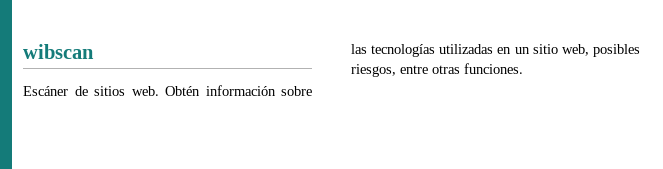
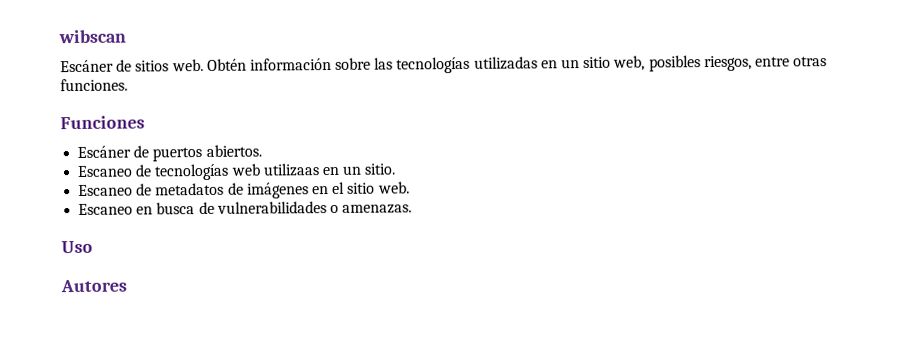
+ Funciones
+ Escáner de puertos abiertos.
+ Escaneo de tecnologías web utilizaas en un sitio.
+ Escaneo de metadatos de imágenes en el sitio web.
+ Escaneo en busca de vulnerabilidades o amenazas.
+ Uso
+ Autores

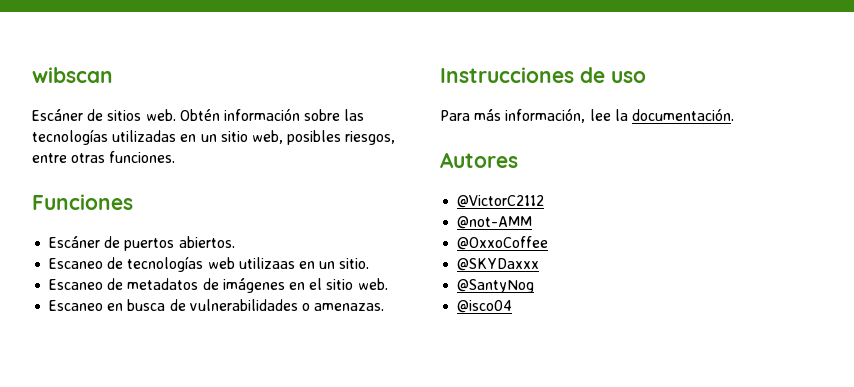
- Uso
+ Instrucciones de uso
+ Para más información, lee la documentación.
  Autores
+ @VictorC2112
+ @not-AMM
+ @OxxoCoffee
+ @SKYDaxxx
+ @SantyNog
+ @isco04

